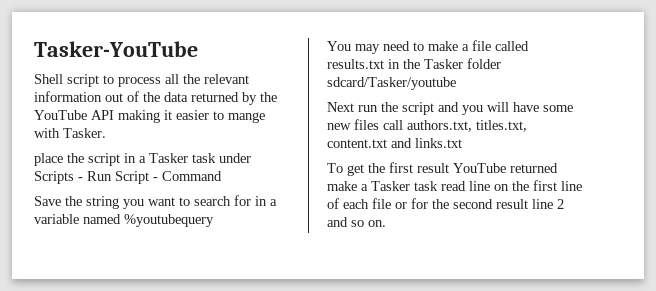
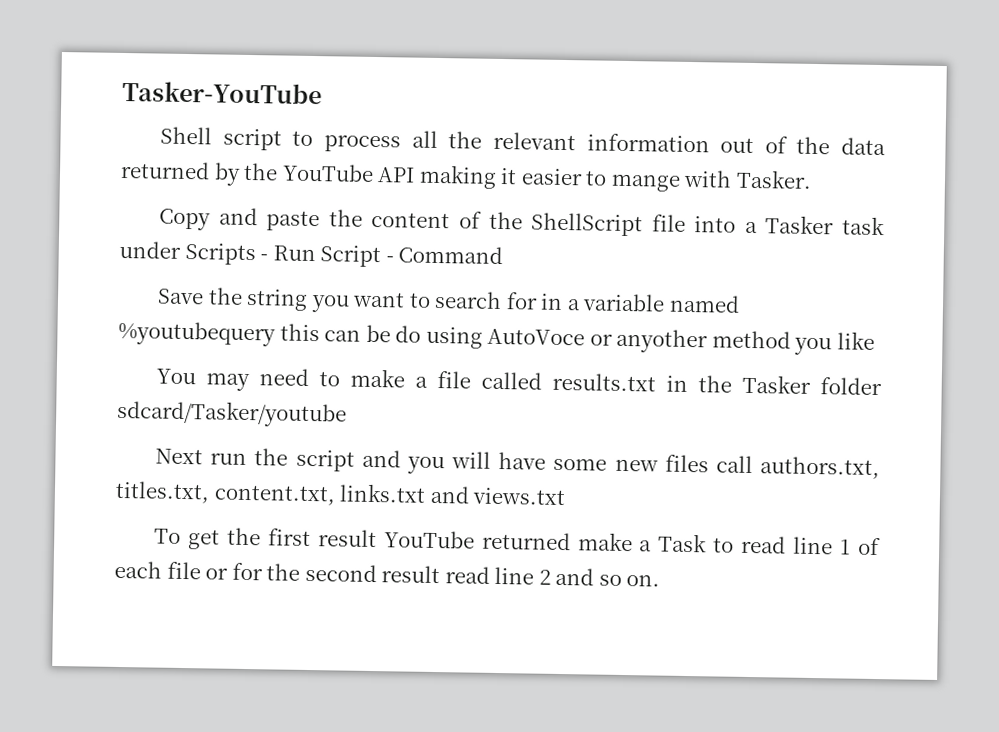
- place the script in a Tasker task under Scripts - Run Script - Command
+ Copy and paste the content of the ShellScript file into a Tasker task under Scripts - Run Script - Command
- Save the string you want to search for in a variable named %youtubequery
+ Save the string you want to search for in a variable named %youtubequery this can be do using AutoVoce or anyother method you like
- Next run the script and you will have some new files call authors.txt, titles.txt, content.txt and links.txt
+ Next run the script and you will have some new files call authors.txt, titles.txt, content.txt, links.txt and views.txt
- To get the first result YouTube returned make a Tasker task read line on the first line of each file or for the second result line 2 and so on.
+ To get the first result YouTube returned make a Task to read line 1 of each file or for the second result read line 2 and so on.

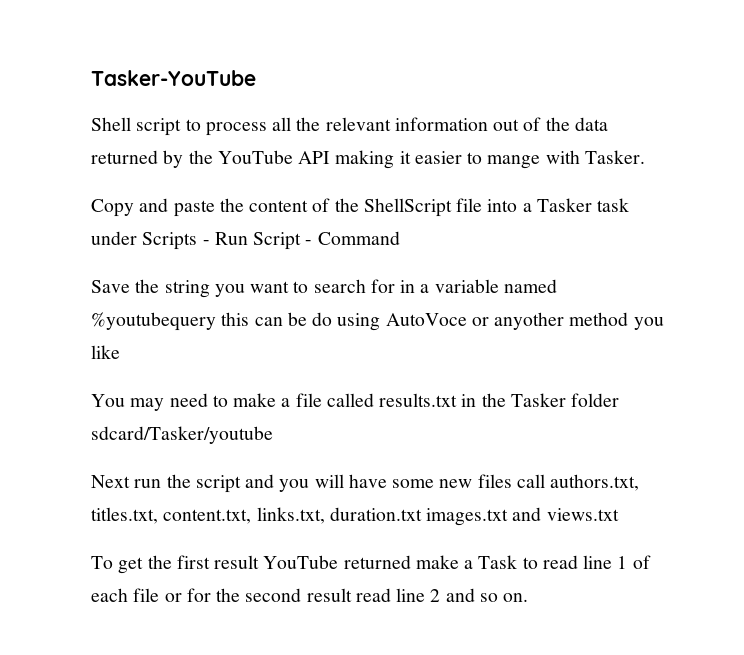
- Next run the script and you will have some new files call authors.txt, titles.txt, content.txt, links.txt and views.txt
+ Next run the script and you will have some new files call authors.txt, titles.txt, content.txt, links.txt, duration.txt images.txt and views.txt

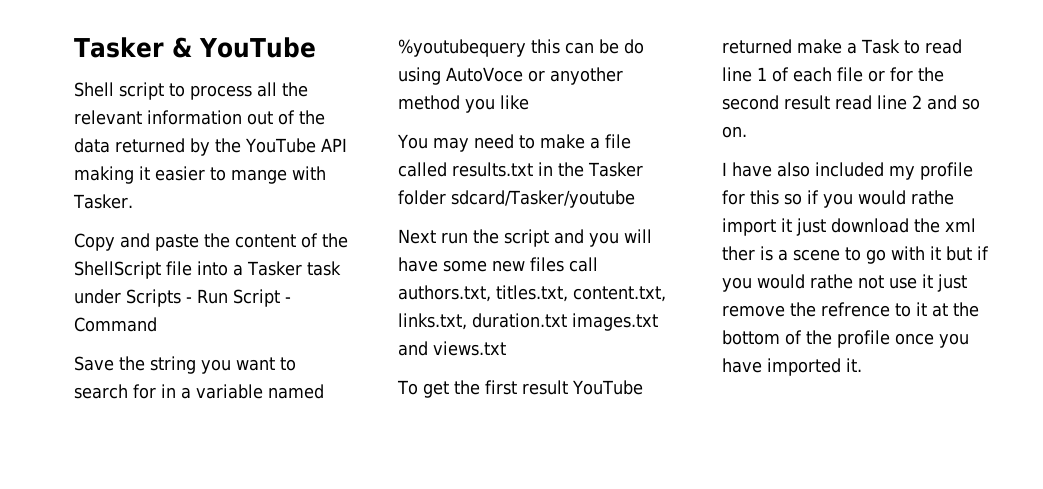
- Tasker-YouTube
+ Tasker & YouTube
+ I have also included my profile for this so if you would rathe import it just download the xml ther is a scene to go with it but if you would rathe not use it just remove the refrence to it at the bottom of the profile once you have imported it.

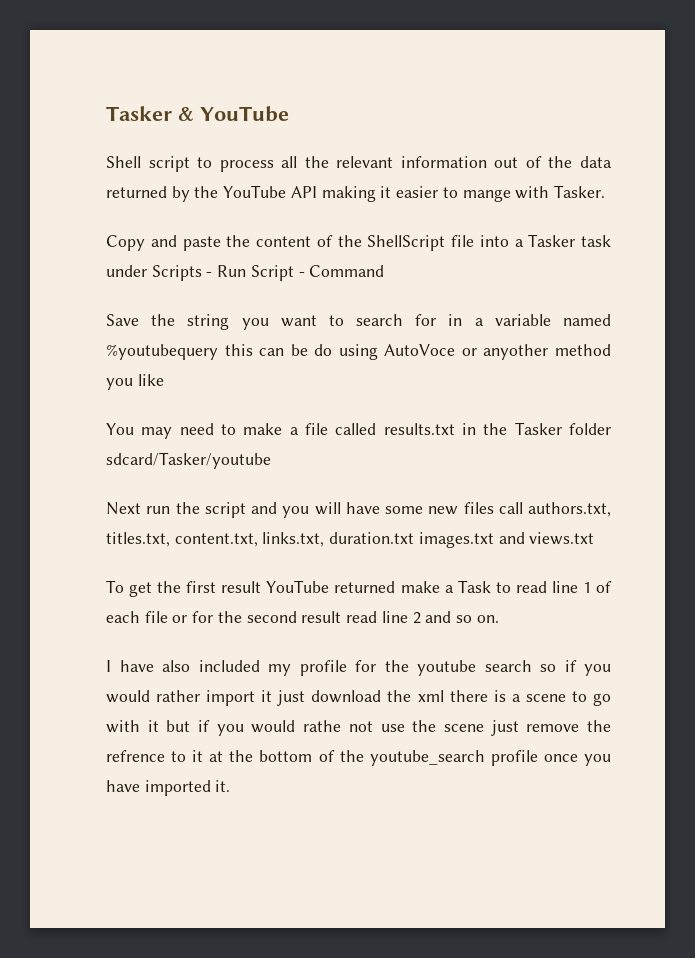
- I have also included my profile for this so if you would rathe import it just download the xml ther is a scene to go with it but if you would rathe not use it just remove the refrence to it at the bottom of the profile once you have imported it.
+ I have also included my profile for the youtube search so if you would rather import it just download the xml there is a scene to go with it but if you would rathe not use the scene just remove the refrence to it at the bottom of the youtube_search profile once you have imported it.

